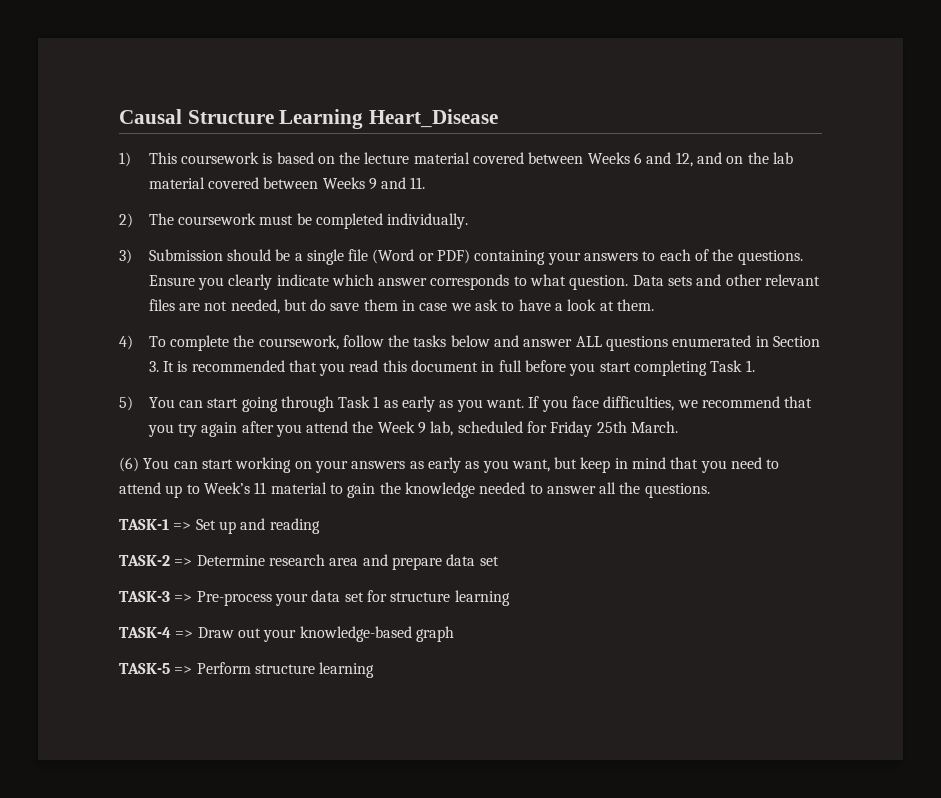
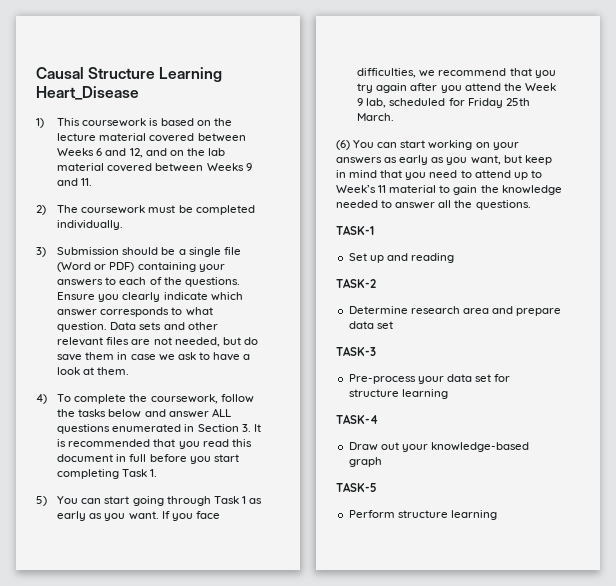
- TASK-1 => Set up and reading
+ TASK-1
+ Set up and reading
- TASK-2 => Determine research area and prepare data set
+ TASK-2
+ Determine research area and prepare data set
- TASK-3 => Pre-process your data set for structure learning
+ TASK-3
+ Pre-process your data set for structure learning
- TASK-4 => Draw out your knowledge-based graph
+ TASK-4
+ Draw out your knowledge-based graph
- TASK-5 => Perform structure learning
+ TASK-5
+ Perform structure learning

